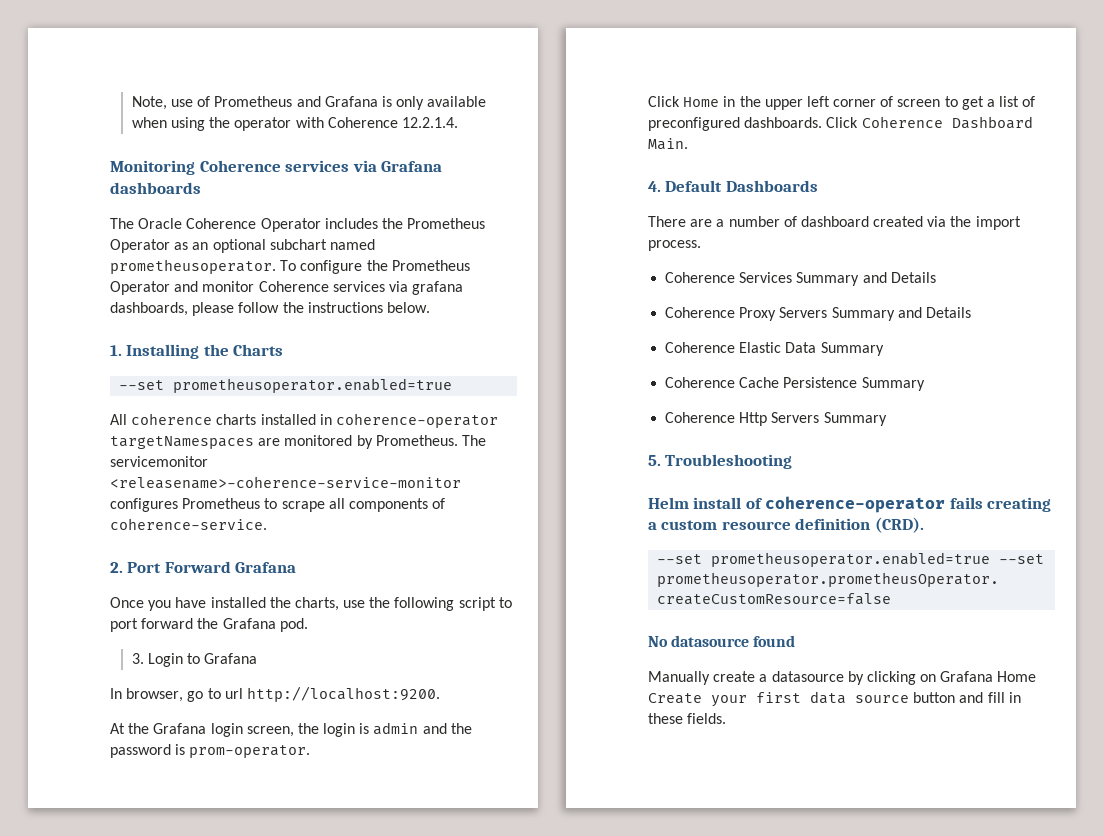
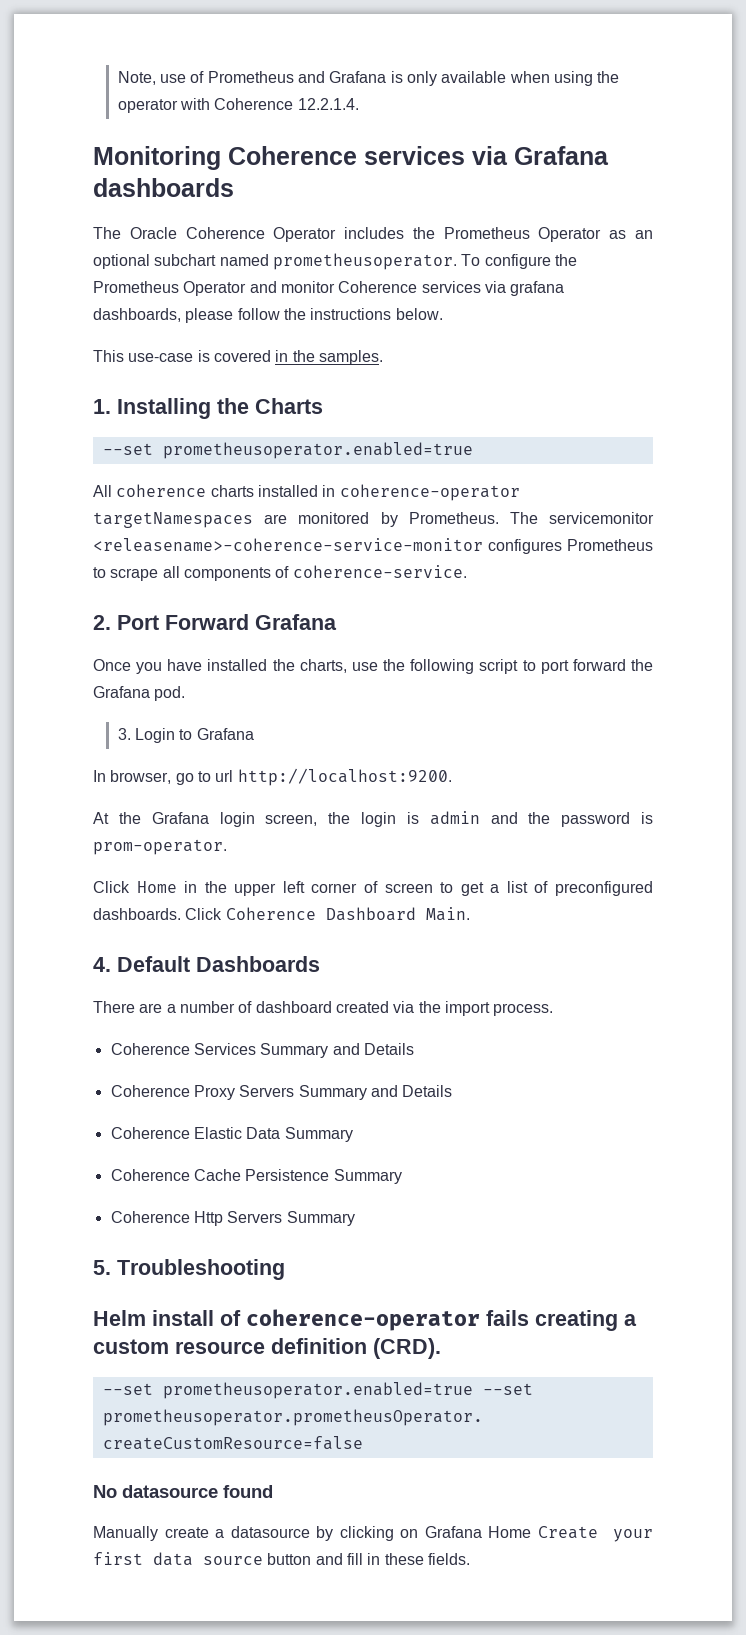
+ This use-case is covered in the samples.

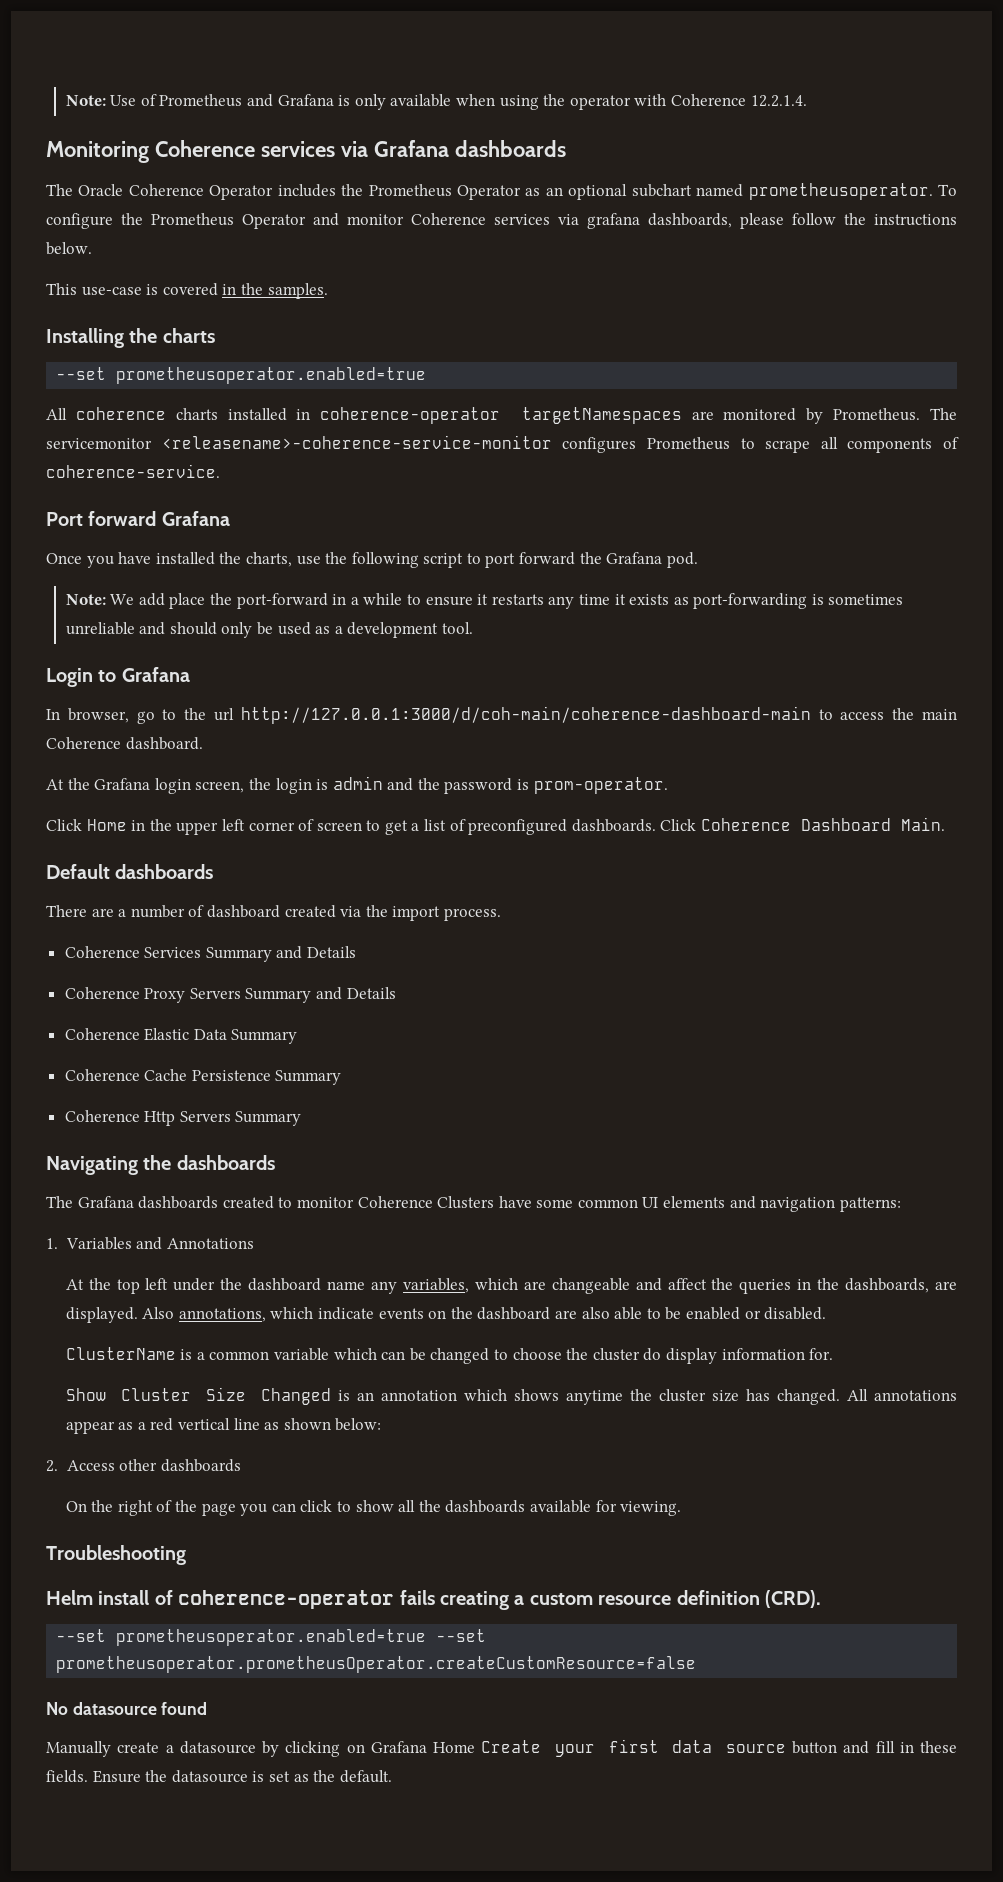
- Note, use of Prometheus and Grafana is only available when using the operator with Coherence 12.2.1.4.
+ Note: Use of Prometheus and Grafana is only available when using the operator with Coherence 12.2.1.4.
- 1. Installing the Charts
+ Installing the charts
- 2. Port Forward Grafana
+ Port forward Grafana
- 3. Login to Grafana
+ Note: We add place the port-forward in a while to ensure it restarts any time it exists as port-forwarding is sometimes unreliable and should only be used as a development tool.
+ Login to Grafana
- In browser, go to url http://localhost:9200.
+ In browser, go to the url http://127.0.0.1:3000/d/coh-main/coherence-dashboard-main to access the main Coherence dashboard.
- 4. Default Dashboards
+ Default dashboards
- 5. Troubleshooting
+ Navigating the dashboards
+ The Grafana dashboards created to monitor Coherence Clusters have some common UI elements and navigation patterns:
+ 1. Variables and Annotations
+ At the top left under the dashboard name any variables, which are changeable and affect the queries in the dashboards, are displayed. Also annotations, which indicate events on the dashboard are also able to be enabled or disabled.
+ ClusterName is a common variable which can be changed to choose the cluster do display information for.
+ Show Cluster Size Changed is an annotation which shows anytime the cluster size has changed. All annotations appear as a red vertical line as shown below:
+ 2. Access other dashboards
+ On the right of the page you can click to show all the dashboards available for viewing.
+ Troubleshooting
+ Ensure the datasource is set as the default.

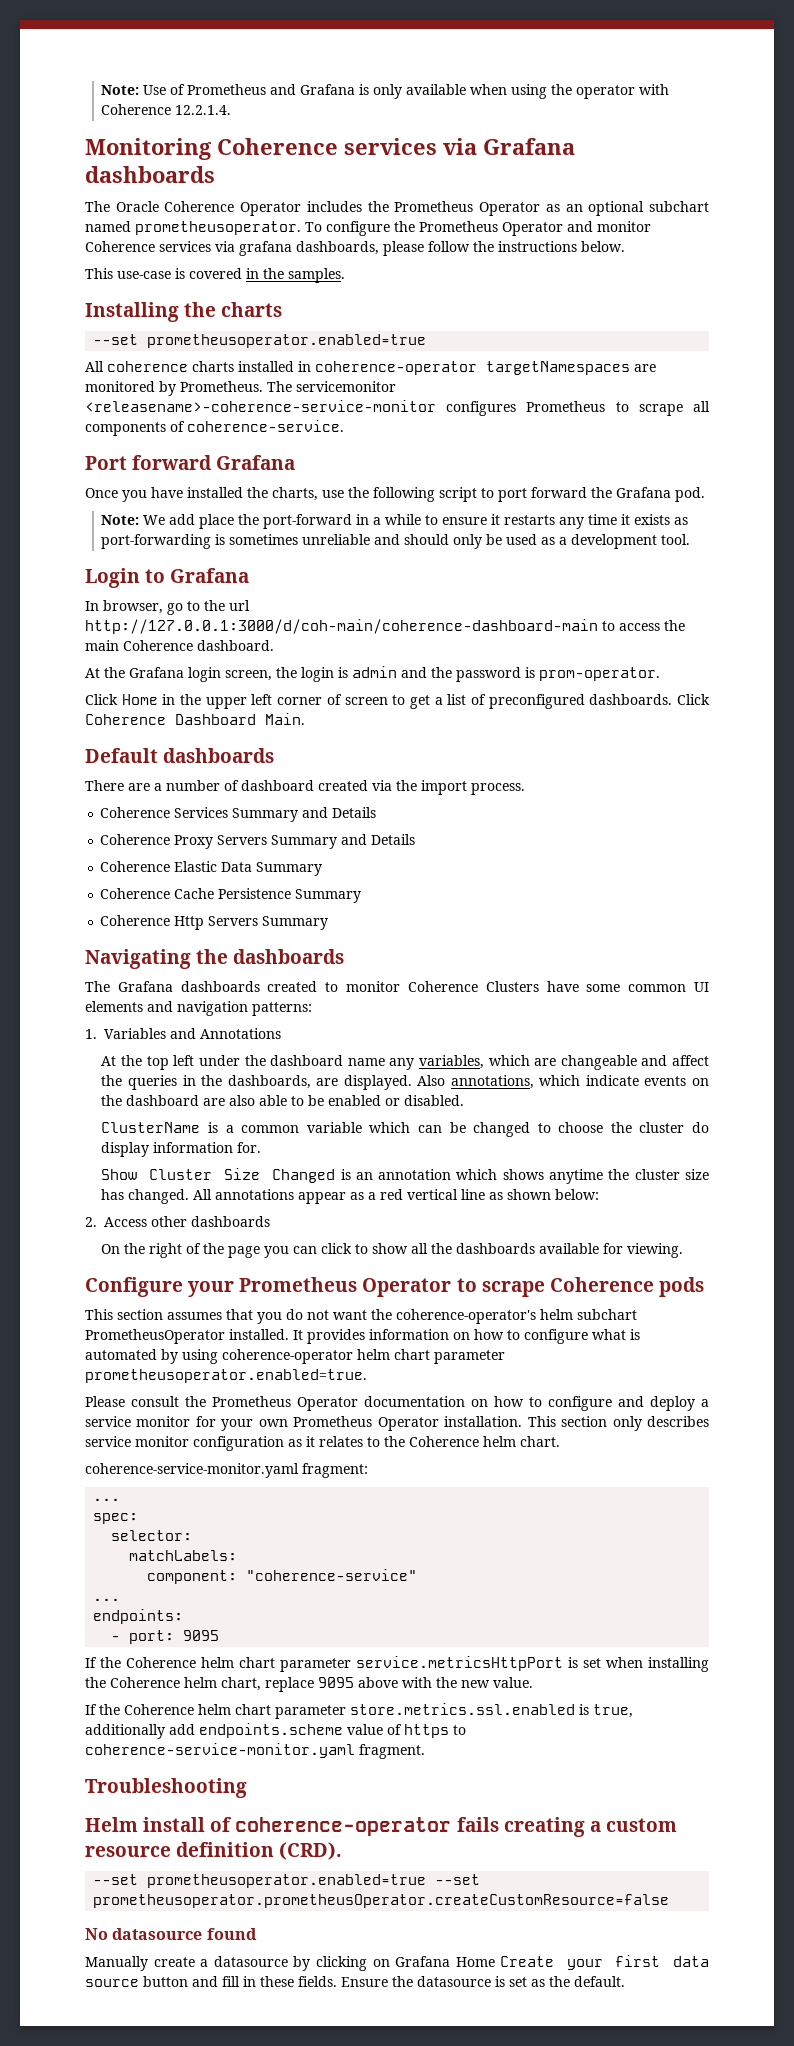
+ Configure your Prometheus Operator to scrape Coherence pods
+ This section assumes that you do not want the coherence-operator's helm subchart PrometheusOperator installed. It provides information on how to configure what is automated by using coherence-operator helm chart parameter prometheusoperator.enabled=true.
+ Please consult the Prometheus Operator documentation on how to configure and deploy a service monitor for your own Prometheus Operator installation. This section only describes service monitor configuration as it relates to the Coherence helm chart.
+ coherence-service-monitor.yaml fragment:
+ ...
+ spec:
+ selector:
+ matchLabels:
+ component: "coherence-service"
+ ...
+ endpoints:
+ - port: 9095
+ If the Coherence helm chart parameter service.metricsHttpPort is set when installing the Coherence helm chart, replace 9095 above with the new value.
+ If the Coherence helm chart parameter store.metrics.ssl.enabled is true, additionally add endpoints.scheme value of https to coherence-service-monitor.yaml fragment.

